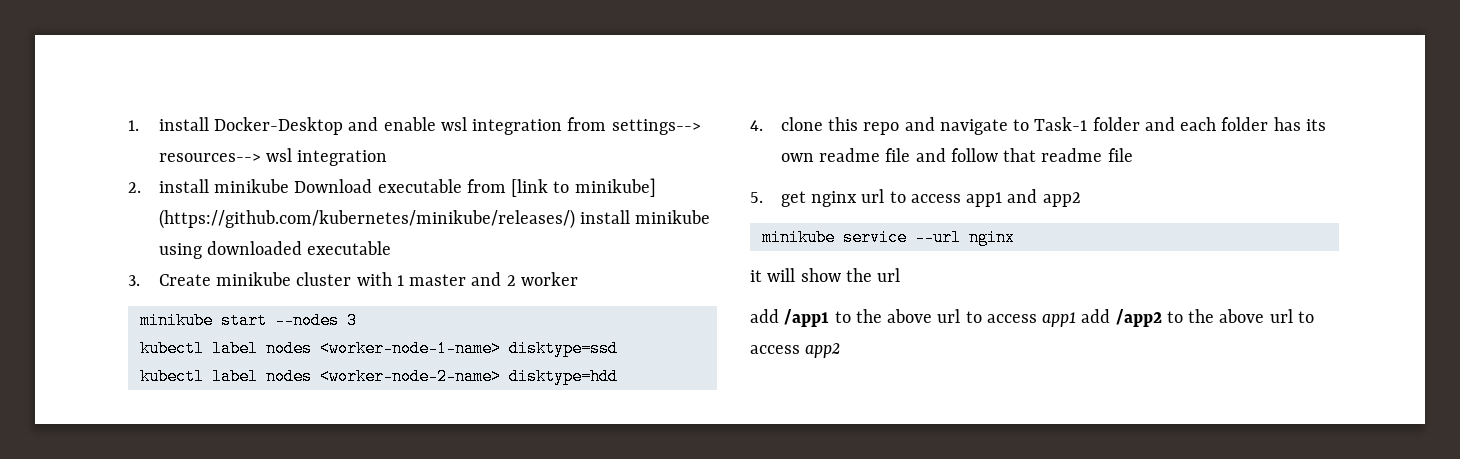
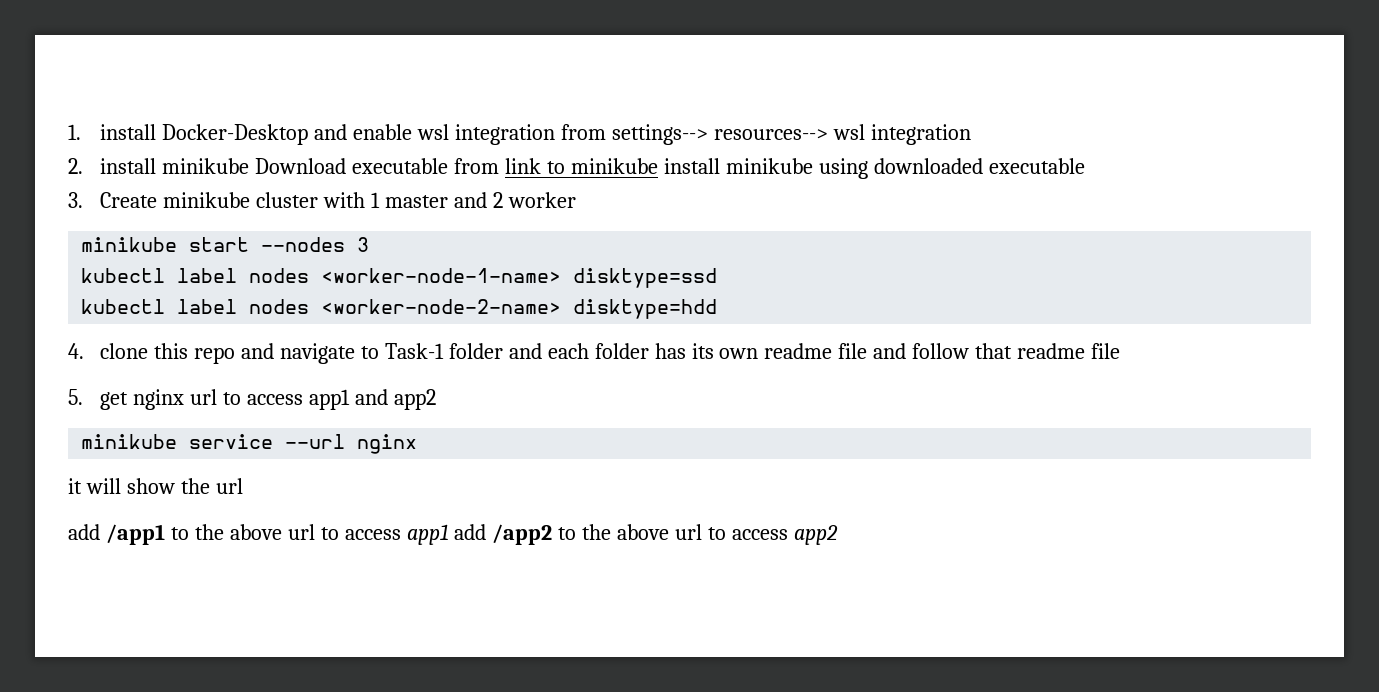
- 2. install minikube Download executable from [link to minikube] (https://github.com/kubernetes/minikube/releases/) install minikube using downloaded executable
+ 2. install minikube Download executable from link to minikube install minikube using downloaded executable

